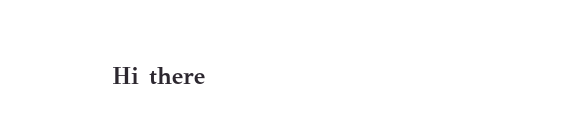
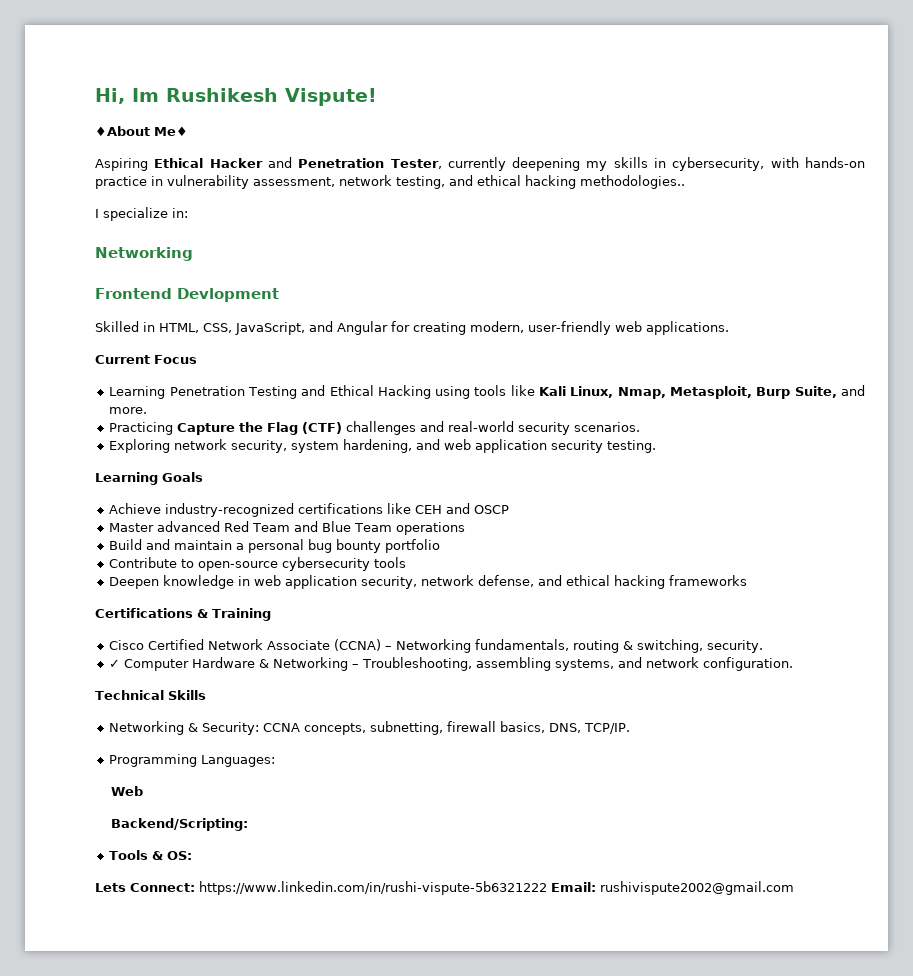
- Hi there
+ Hi, Im Rushikesh Vispute!
+ ♦About Me♦
+ Aspiring Ethical Hacker and Penetration Tester, currently deepening my skills in cybersecurity, with hands-on practice in vulnerability assessment, network testing, and ethical hacking methodologies..
+ I specialize in:
+ Networking
+ Frontend Devlopment
+ Skilled in HTML, CSS, JavaScript, and Angular for creating modern, user-friendly web applications.
+ Current Focus
+ Learning Penetration Testing and Ethical Hacking using tools like Kali Linux, Nmap, Metasploit, Burp Suite, and more.
+ Practicing Capture the Flag (CTF) challenges and real-world security scenarios.
+ Exploring network security, system hardening, and web application security testing.
+ Learning Goals
+ Achieve industry-recognized certifications like CEH and OSCP
+ Master advanced Red Team and Blue Team operations
+ Build and maintain a personal bug bounty portfolio
+ Contribute to open-source cybersecurity tools
+ Deepen knowledge in web application security, network defense, and ethical hacking frameworks
+ Certifications & Training
+ Cisco Certified Network Associate (CCNA) – Networking fundamentals, routing & switching, security.
+ ✓ Computer Hardware & Networking – Troubleshooting, assembling systems, and network configuration.
+ Technical Skills
+ Networking & Security: CCNA concepts, subnetting, firewall basics, DNS, TCP/IP.
+ Programming Languages:
+ Web
+ Backend/Scripting:
+ Tools & OS:
+ Lets Connect: https://www.linkedin.com/in/rushi-vispute-5b6321222 Email: rushivispute2002@gmail.com

